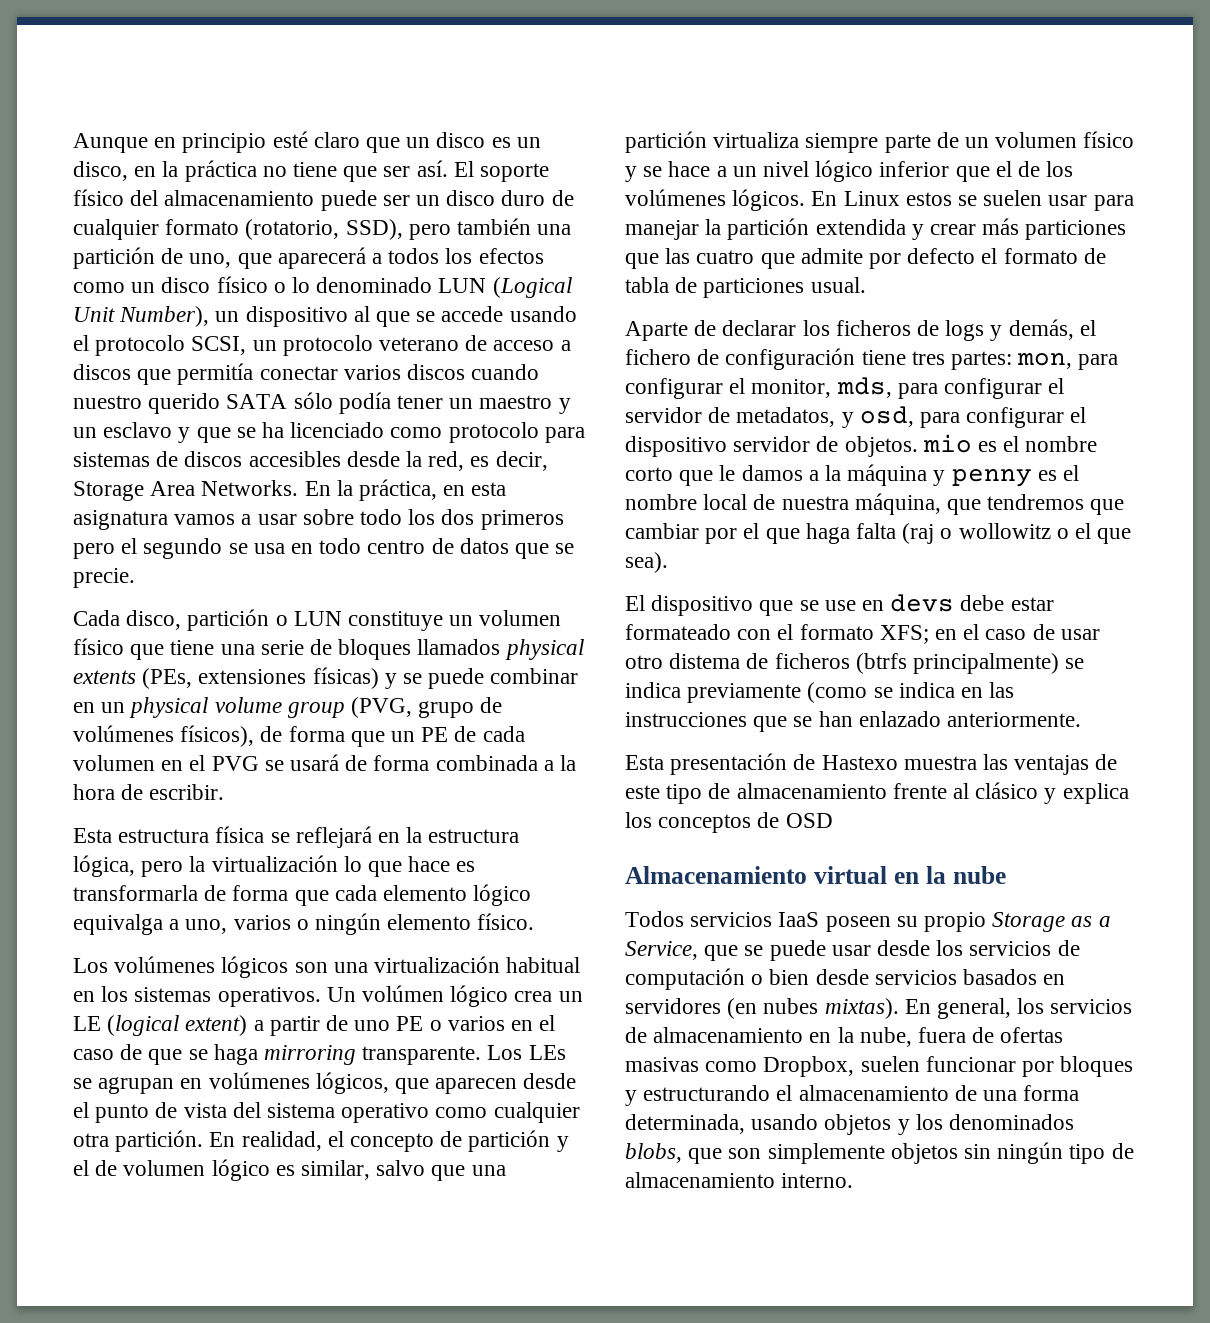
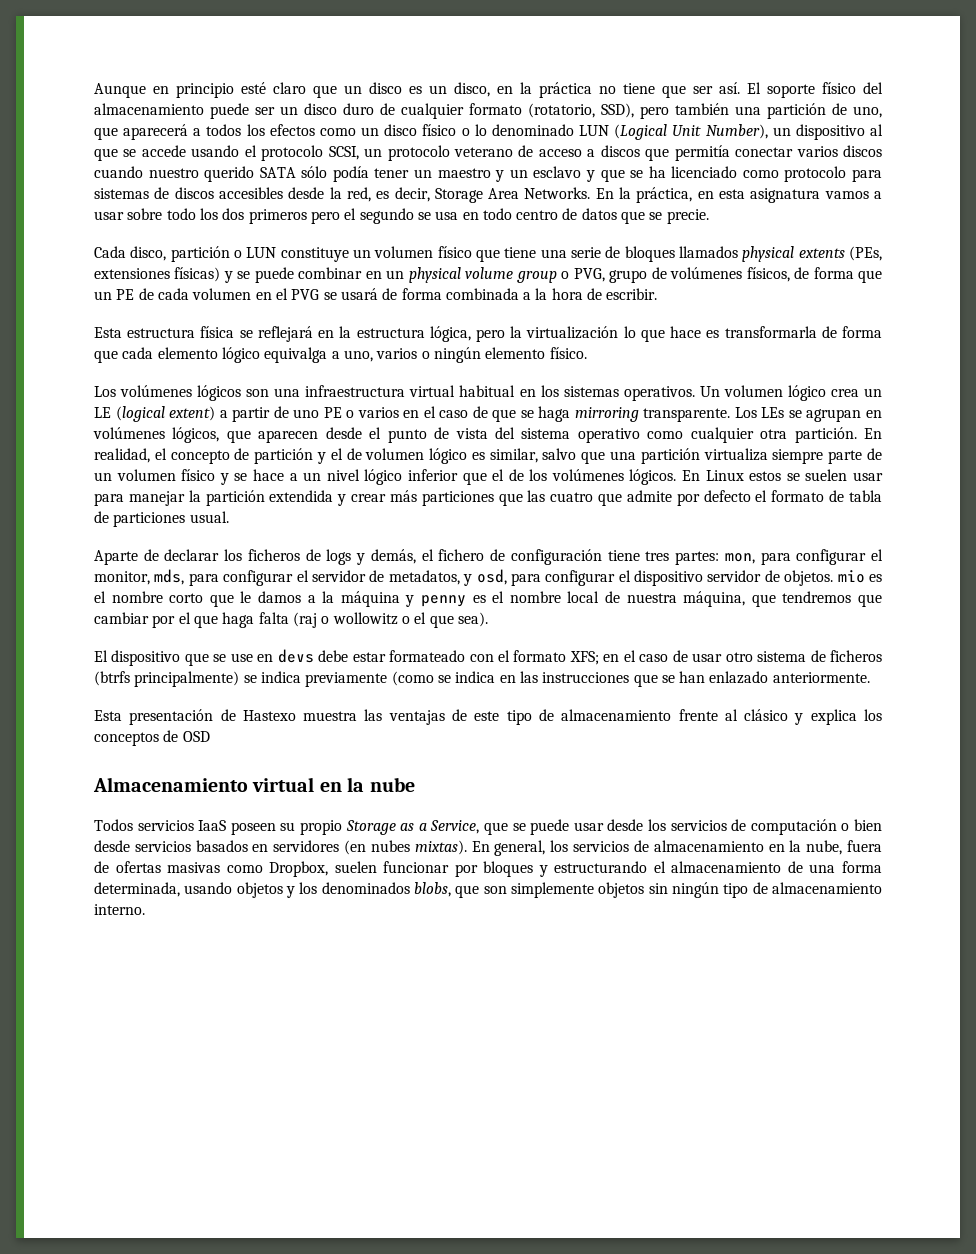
- Cada disco, partición o LUN constituye un volumen físico que tiene una serie de bloques llamados physical extents (PEs, extensiones físicas) y se puede combinar en un physical volume group (PVG, grupo de volúmenes físicos), de forma que un PE de cada volumen en el PVG se usará de forma combinada a la hora de escribir.
+ Cada disco, partición o LUN constituye un volumen físico que tiene una serie de bloques llamados physical extents (PEs, extensiones físicas) y se puede combinar en un physical volume group o PVG, grupo de volúmenes físicos, de forma que un PE de cada volumen en el PVG se usará de forma combinada a la hora de escribir.
- Los volúmenes lógicos son una virtualización habitual en los sistemas operativos.
+ Los volúmenes lógicos son una infraestructura virtual habitual en los sistemas operativos.
- Un volúmen lógico crea un LE (logical extent) a partir de uno PE o varios en el caso de que se haga mirroring transparente.
+ Un volumen lógico crea un LE (logical extent) a partir de uno PE o varios en el caso de que se haga mirroring transparente.
- El dispositivo que se use en devs debe estar formateado con el formato XFS; en el caso de usar otro distema de ficheros (btrfs principalmente) se indica previamente (como se indica en las instrucciones que se han enlazado anteriormente.
+ El dispositivo que se use en devs debe estar formateado con el formato XFS; en el caso de usar otro sistema de ficheros (btrfs principalmente) se indica previamente (como se indica en las instrucciones que se han enlazado anteriormente.

